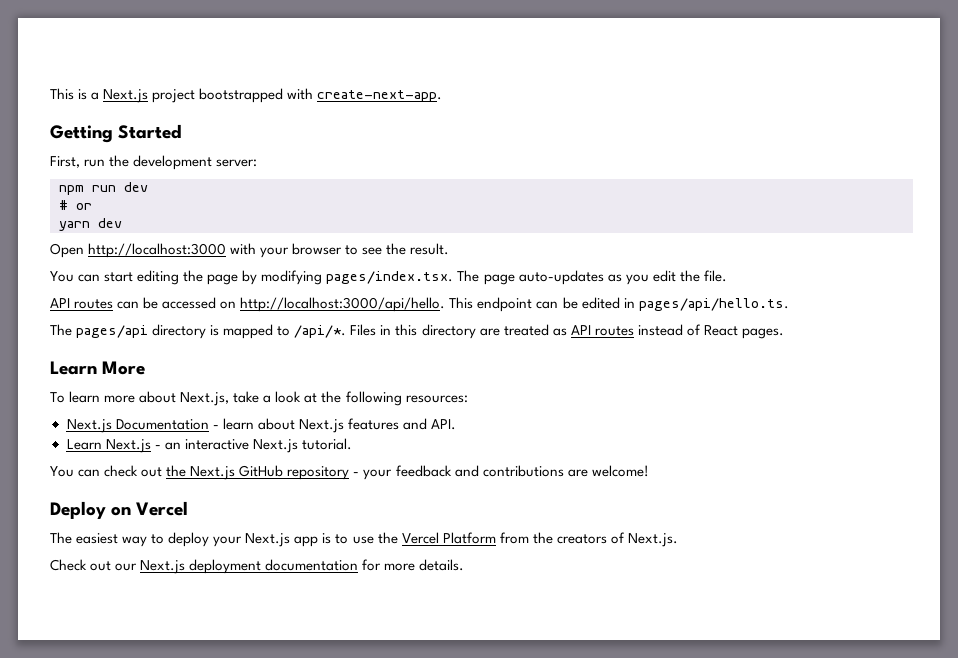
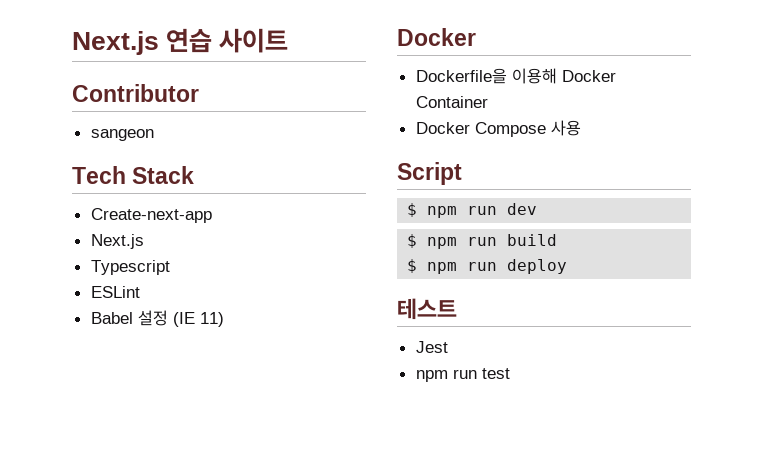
- This is a Next.js project bootstrapped with create-next-app.
- Getting Started
- First, run the development server:
- npm run dev
- # or
- yarn dev
- Open http://localhost:3000 with your browser to see the result.
- You can start editing the page by modifying pages/index.tsx. The page auto-updates as you edit the file.
- API routes can be accessed on http://localhost:3000/api/hello. This endpoint can be edited in pages/api/hello.ts.
- The pages/api directory is mapped to /api/*. Files in this directory are treated as API routes instead of React pages.
- Learn More
- To learn more about Next.js, take a look at the following resources:
- Next.js Documentation - learn about Next.js features and API.
- Learn Next.js - an interactive Next.js tutorial.
- You can check out the Next.js GitHub repository - your feedback and contributions are welcome!
- Deploy on Vercel
- The easiest way to deploy your Next.js app is to use the Vercel Platform from the creators of Next.js.
- Check out our Next.js deployment documentation for more details.
+ Next.js 연습 사이트
+ Contributor
+ sangeon
+ Tech Stack
+ Create-next-app
+ Next.js
+ Typescript
+ ESLint
+ Babel 설정 (IE 11)
+ Docker
+ Dockerfile을 이용해 Docker Container
+ Docker Compose 사용
+ Script
+ $ npm run dev
+ $ npm run build
+ $ npm run deploy
+ 테스트
+ Jest
+ npm run test

